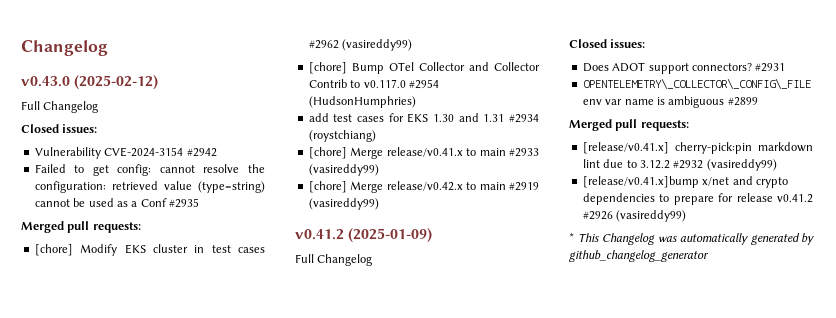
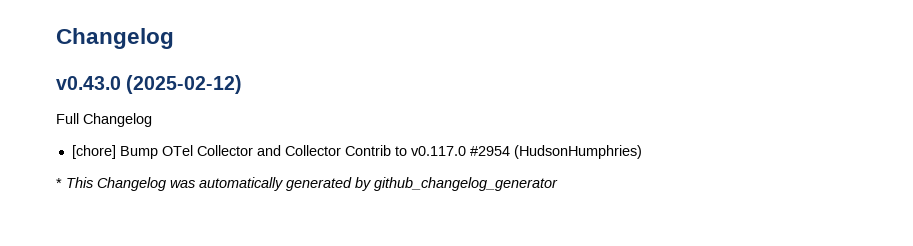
  v0.43.0 (2025-02-12)
  Full Changelog
- Closed issues:
- Vulnerability CVE-2024-3154 #2942
- Failed to get config: cannot resolve the configuration: retrieved value (type=string) cannot be used as a Conf #2935
- Merged pull requests:
- [chore] Modify EKS cluster in test cases #2962 (vasireddy99)
- add test cases for EKS 1.30 and 1.31 #2934 (roystchiang)
- [chore] Merge release/v0.41.x to main #2933 (vasireddy99)
- [chore] Merge release/v0.42.x to main #2919 (vasireddy99)
- v0.41.2 (2025-01-09)
- Full Changelog
- Closed issues:
- Does ADOT support connectors? #2931
- OPENTELEMETRY\_COLLECTOR\_CONFIG\_FILE env var name is ambiguous #2899
- Merged pull requests:
- [release/v0.41.x] cherry-pick:pin markdown lint due to 3.12.2 #2932 (vasireddy99)
- [release/v0.41.x]bump x/net and crypto dependencies to prepare for release v0.41.2 #2926 (vasireddy99)

